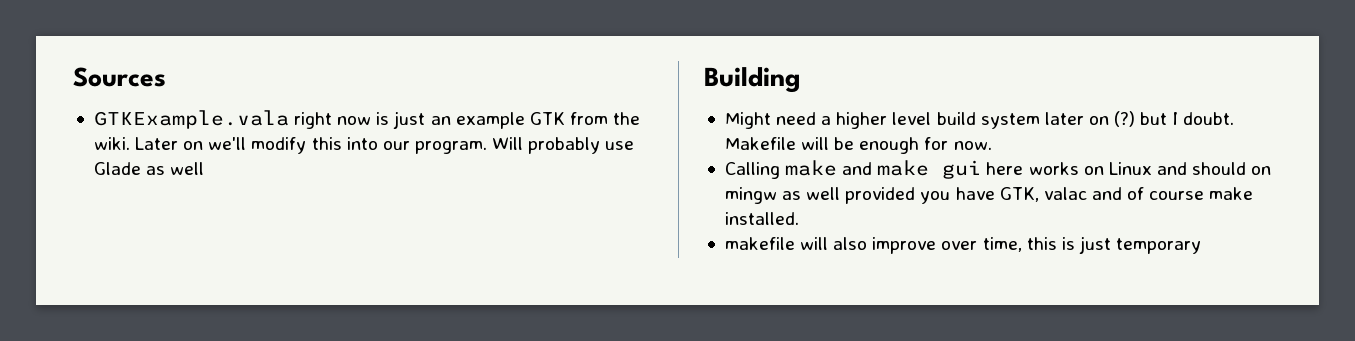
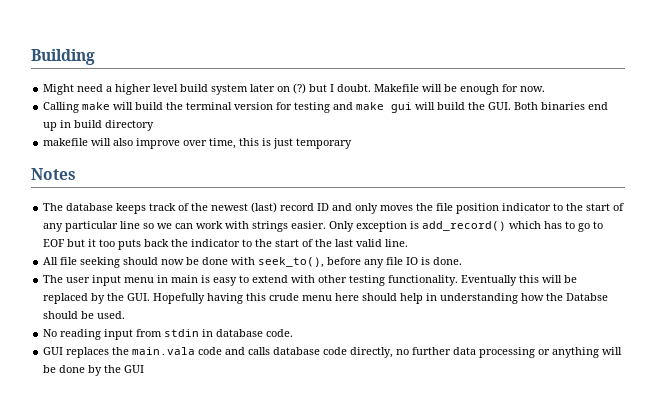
- Sources
- GTKExample.vala right now is just an example GTK from the wiki. Later on we'll modify this into our program. Will probably use Glade as well
- Calling make and make gui here works on Linux and should on mingw as well provided you have GTK, valac and of course make installed.
+ Calling make will build the terminal version for testing and make gui will build the GUI. Both binaries end up in build directory
+ Notes
+ The database keeps track of the newest (last) record ID and only moves the file position indicator to the start of any particular line so we can work with strings easier. Only exception is add_record() which has to go to EOF but it too puts back the indicator to the start of the last valid line.
+ All file seeking should now be done with seek_to(), before any file IO is done.
+ The user input menu in main is easy to extend with other testing functionality. Eventually this will be replaced by the GUI. Hopefully having this crude menu here should help in understanding how the Databse should be used.
+ No reading input from stdin in database code.
+ GUI replaces the main.vala code and calls database code directly, no further data processing or anything will be done by the GUI

